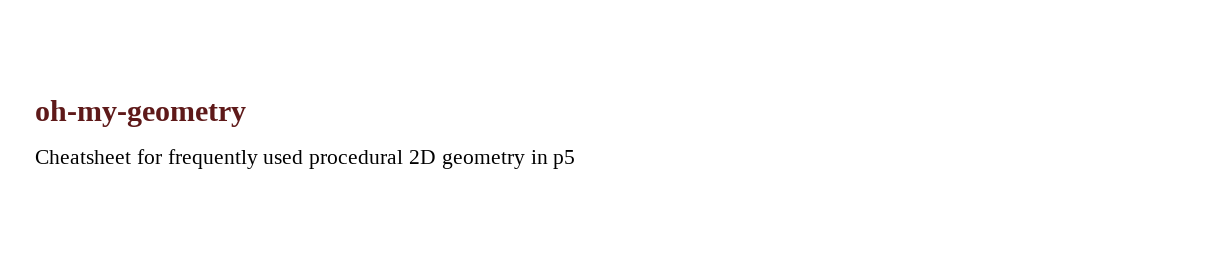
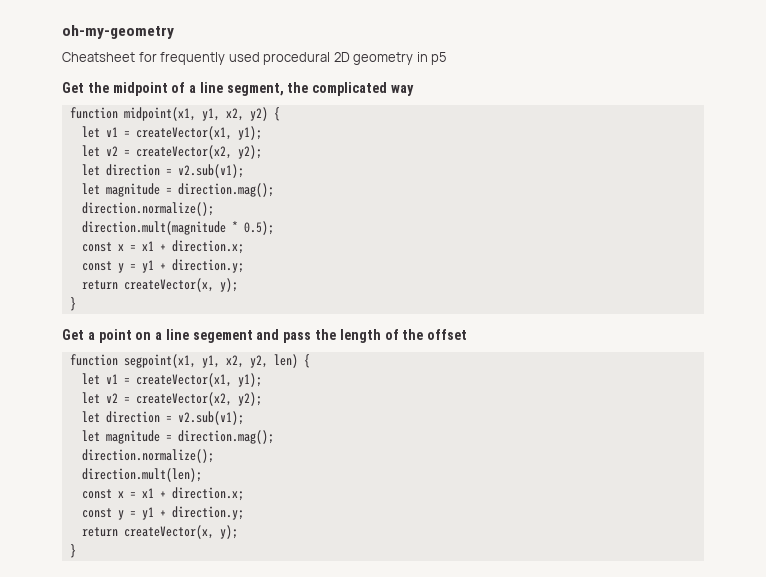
+ Get the midpoint of a line segment, the complicated way
+ function midpoint(x1, y1, x2, y2) {
+ let v1 = createVector(x1, y1);
+ let v2 = createVector(x2, y2);
+ let direction = v2.sub(v1);
+ let magnitude = direction.mag();
+ direction.normalize();
+ direction.mult(magnitude * 0.5);
+ const x = x1 + direction.x;
+ const y = y1 + direction.y;
+ return createVector(x, y);
+ }
+ Get a point on a line segement and pass the length of the offset
+ function segpoint(x1, y1, x2, y2, len) {
+ let v1 = createVector(x1, y1);
+ let v2 = createVector(x2, y2);
+ let direction = v2.sub(v1);
+ let magnitude = direction.mag();
+ direction.normalize();
+ direction.mult(len);
+ const x = x1 + direction.x;
+ const y = y1 + direction.y;
+ return createVector(x, y);
+ }

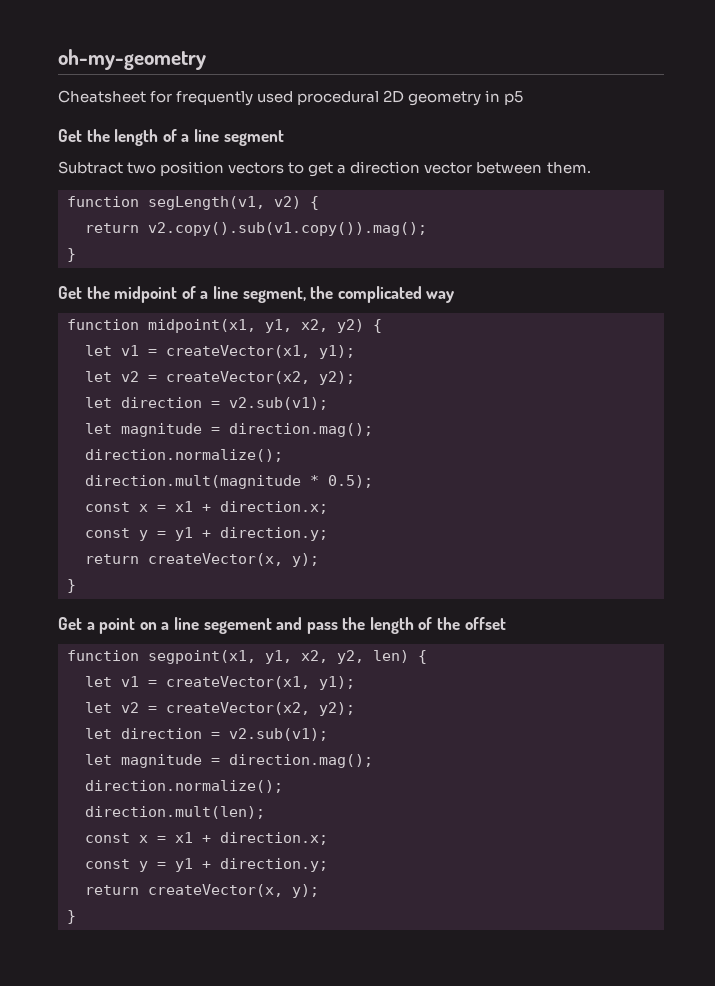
+ Get the length of a line segment
+ Subtract two position vectors to get a direction vector between them.
+ function segLength(v1, v2) {
+ return v2.copy().sub(v1.copy()).mag();
+ }

